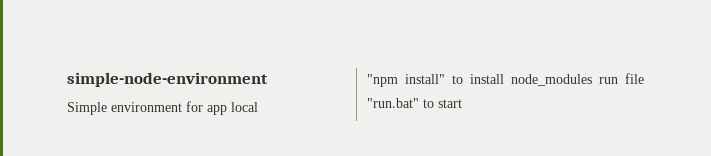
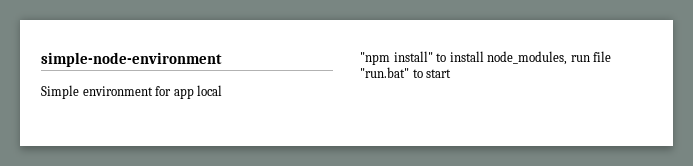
- "npm install" to install node_modules run file "run.bat" to start
+ "npm install" to install node_modules, run file "run.bat" to start

